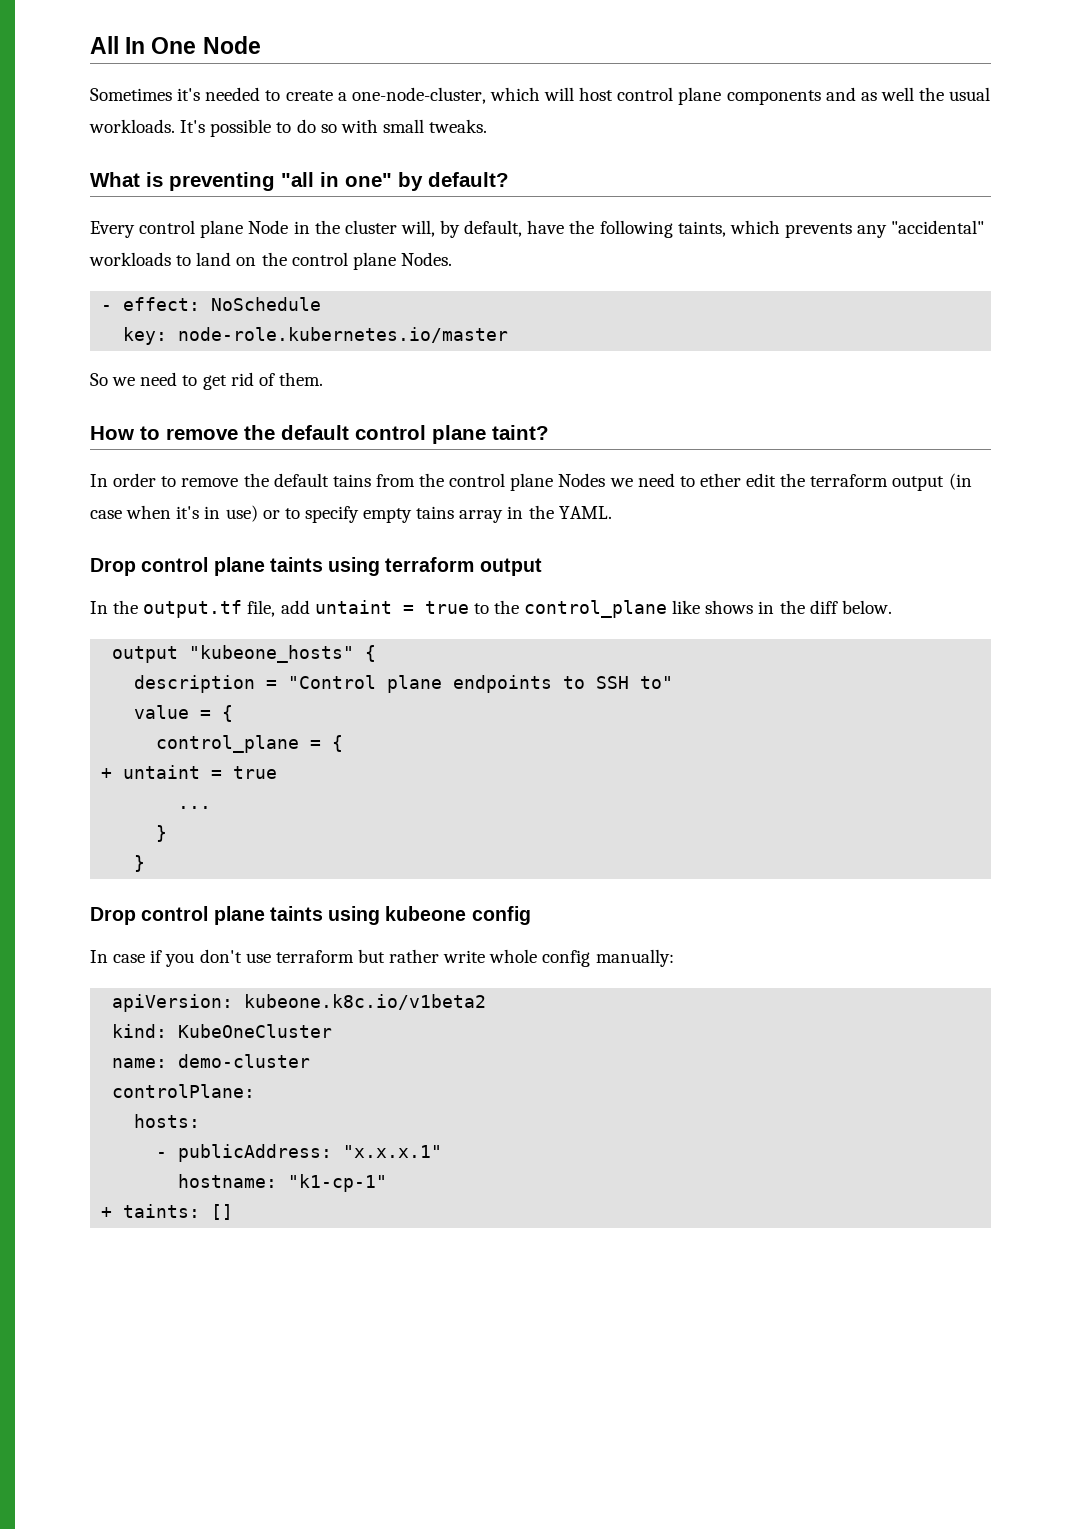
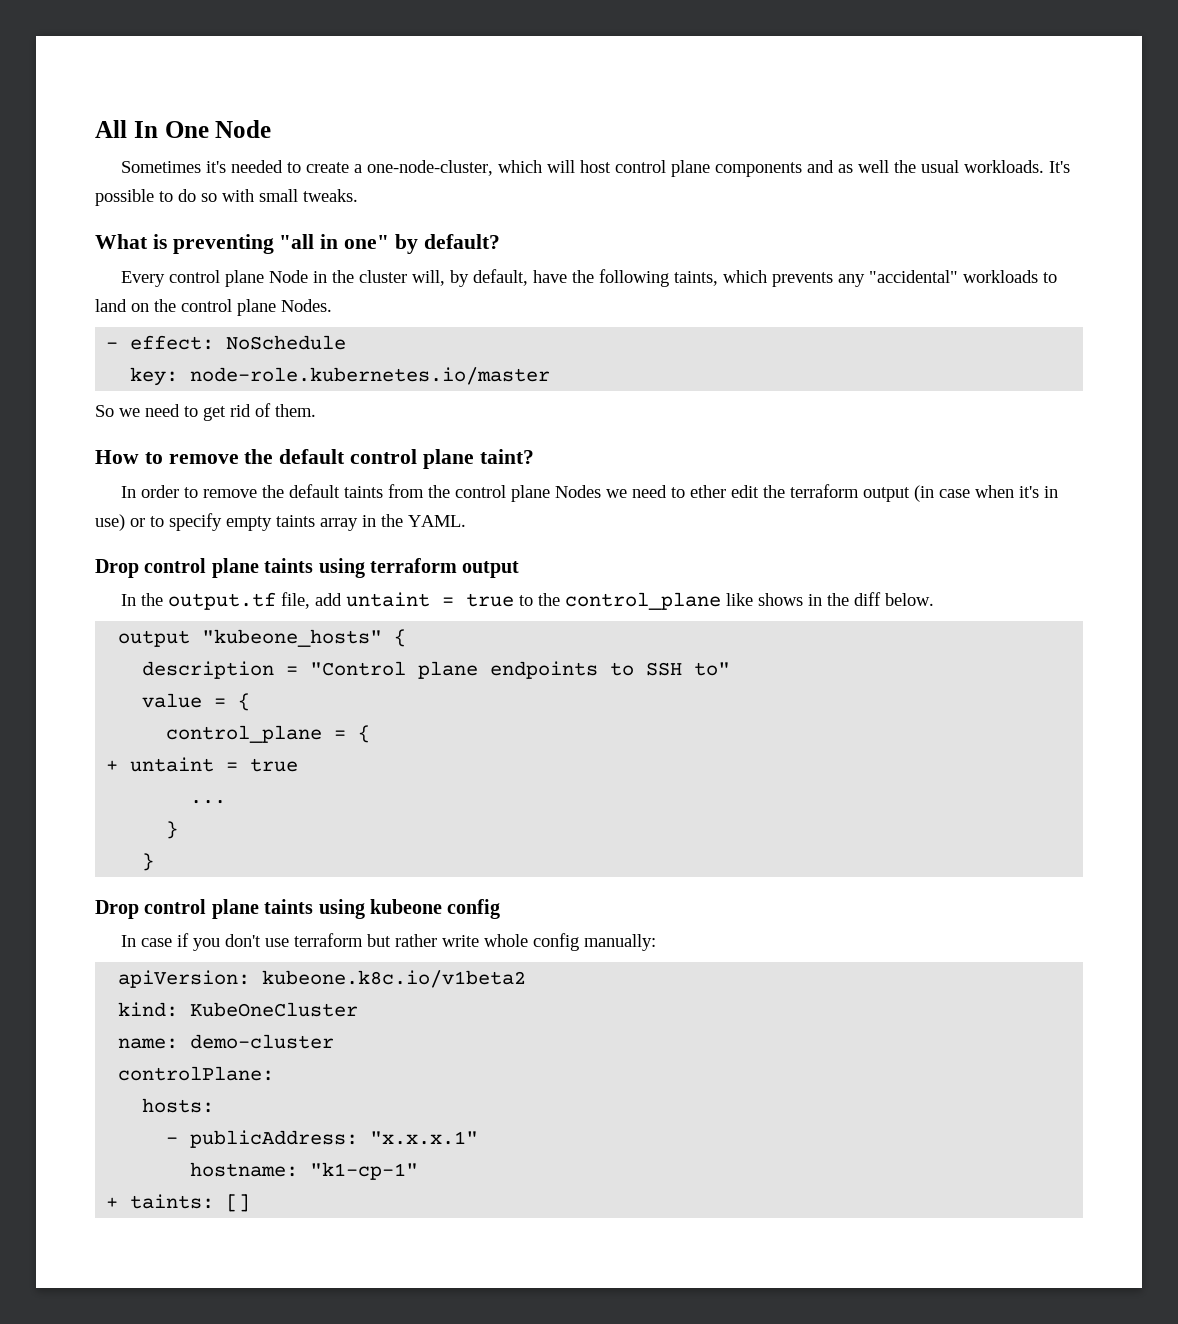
- In order to remove the default tains from the control plane Nodes we need to ether edit the terraform output (in case when it's in use) or to specify empty tains array in the YAML.
+ In order to remove the default taints from the control plane Nodes we need to ether edit the terraform output (in case when it's in use) or to specify empty taints array in the YAML.

